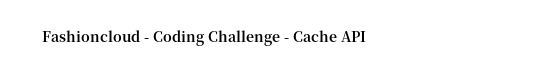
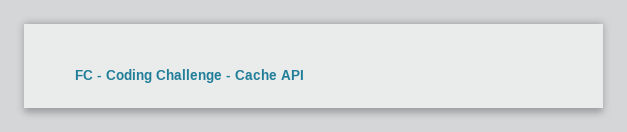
- Fashioncloud - Coding Challenge - Cache API
+ FC - Coding Challenge - Cache API

